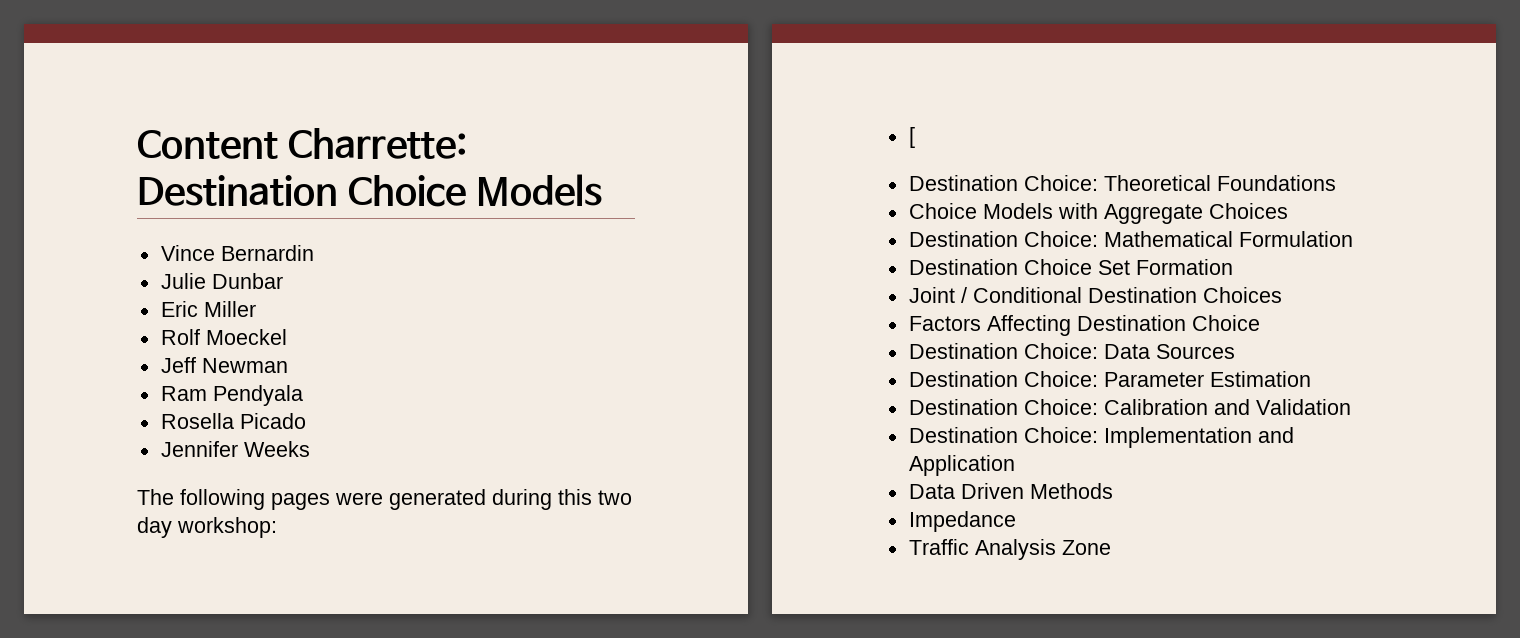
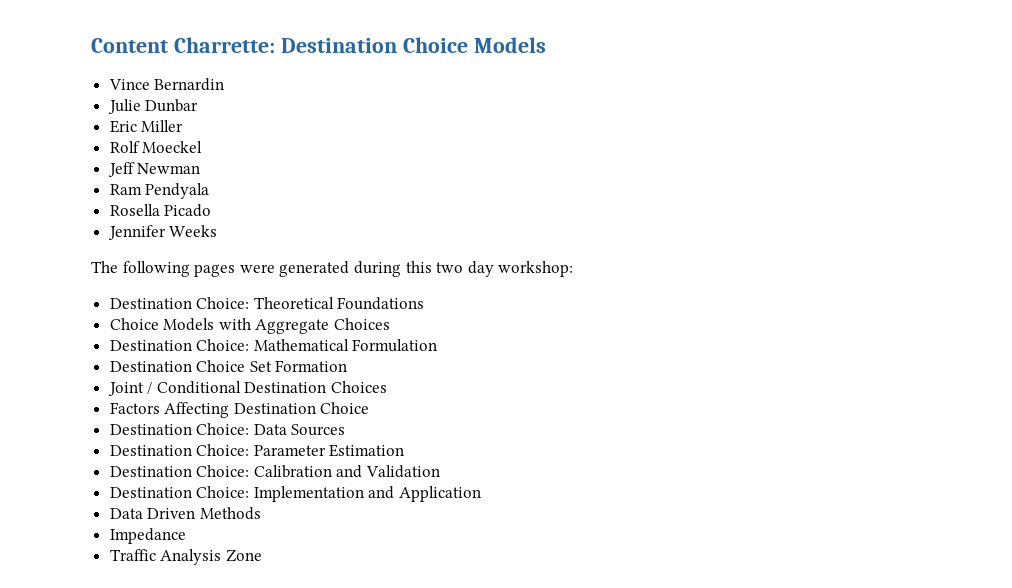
- [

